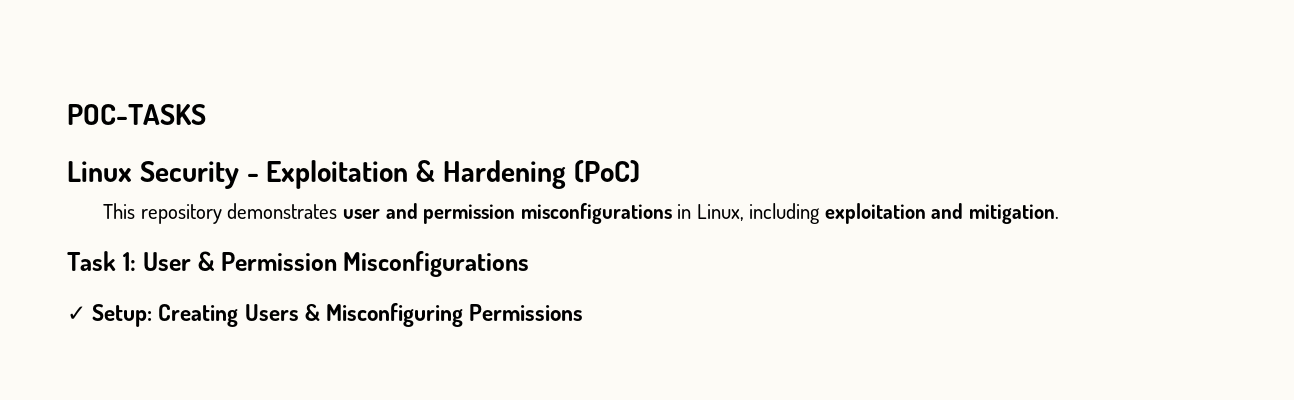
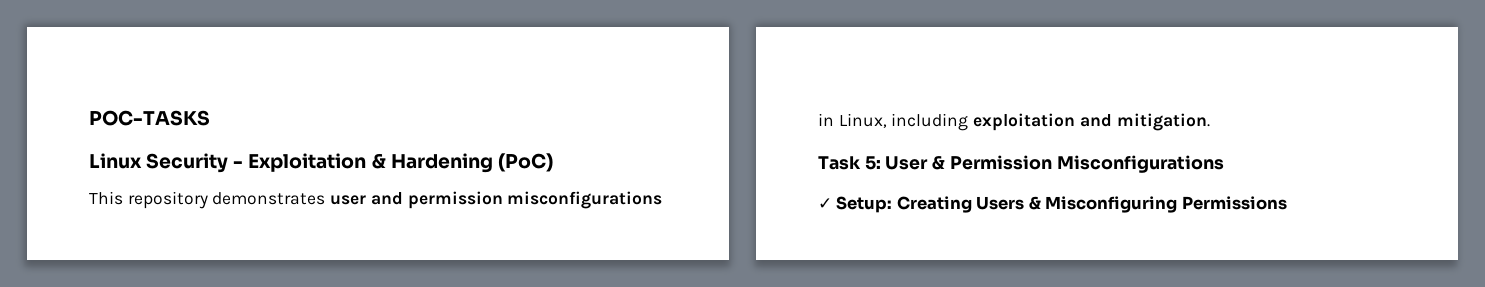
- Task 1: User & Permission Misconfigurations
+ Task 5: User & Permission Misconfigurations

